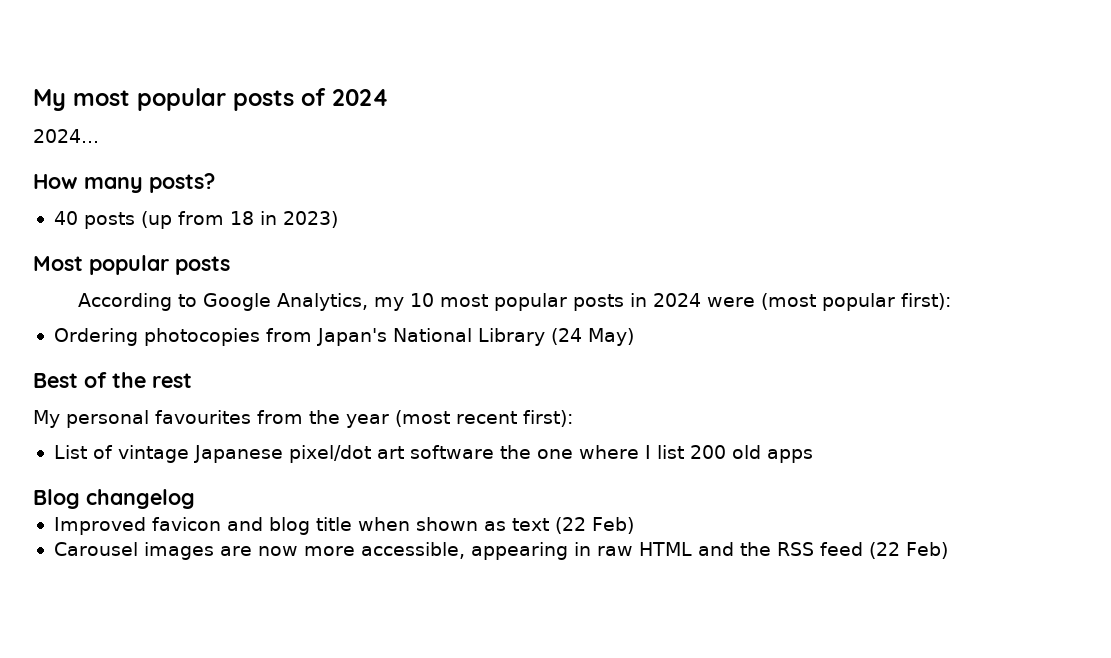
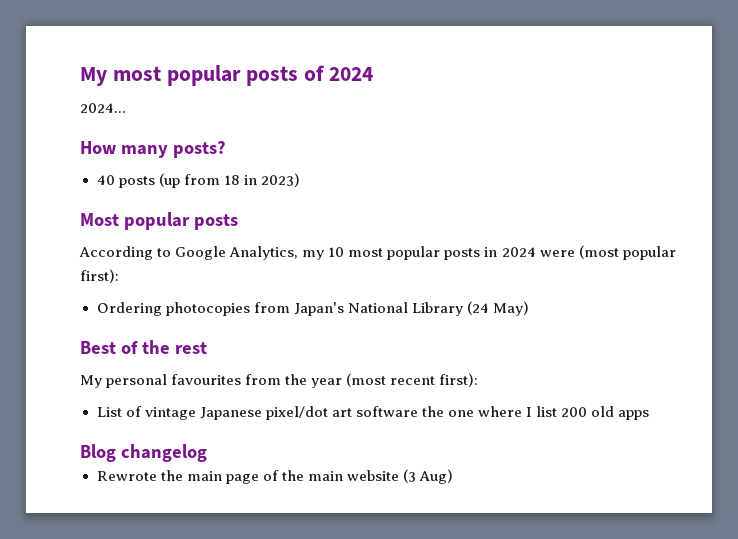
- Improved favicon and blog title when shown as text (22 Feb)
- Carousel images are now more accessible, appearing in raw HTML and the RSS feed (22 Feb)
+ Rewrote the main page of the main website (3 Aug)

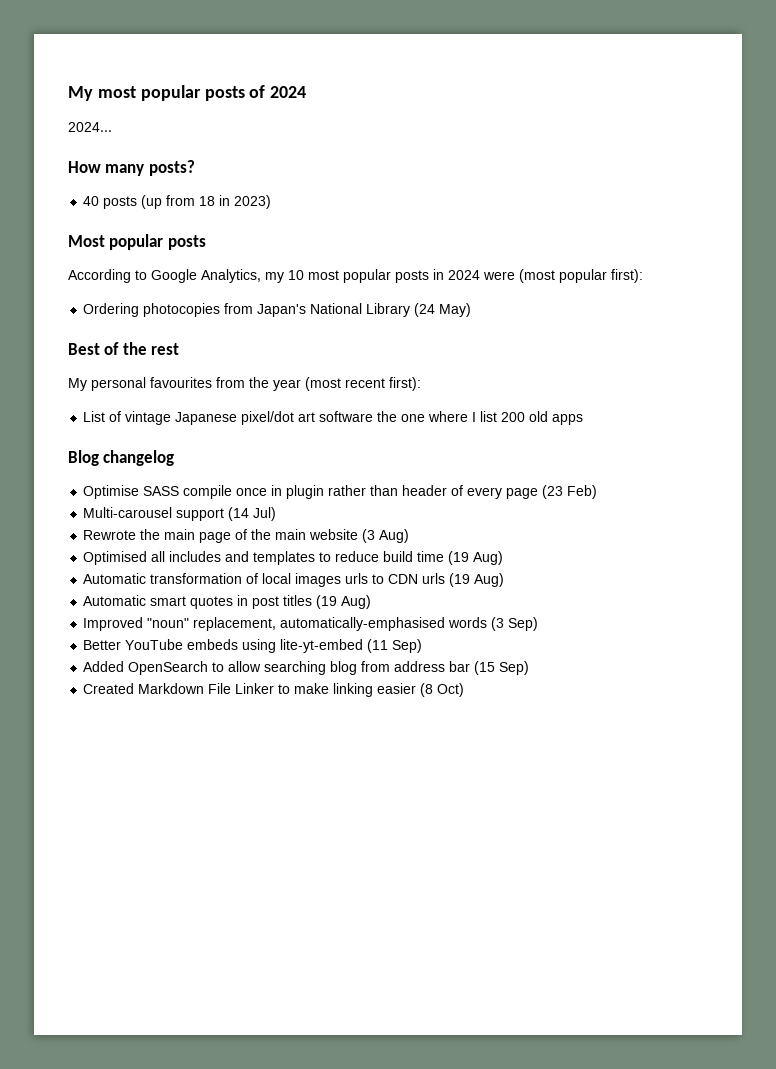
+ Optimise SASS compile once in plugin rather than header of every page (23 Feb)
+ Multi-carousel support (14 Jul)
+ Optimised all includes and templates to reduce build time (19 Aug)
+ Automatic transformation of local images urls to CDN urls (19 Aug)
+ Automatic smart quotes in post titles (19 Aug)
+ Improved "noun" replacement, automatically-emphasised words (3 Sep)
+ Better YouTube embeds using lite-yt-embed (11 Sep)
+ Added OpenSearch to allow searching blog from address bar (15 Sep)
+ Created Markdown File Linker to make linking easier (8 Oct)

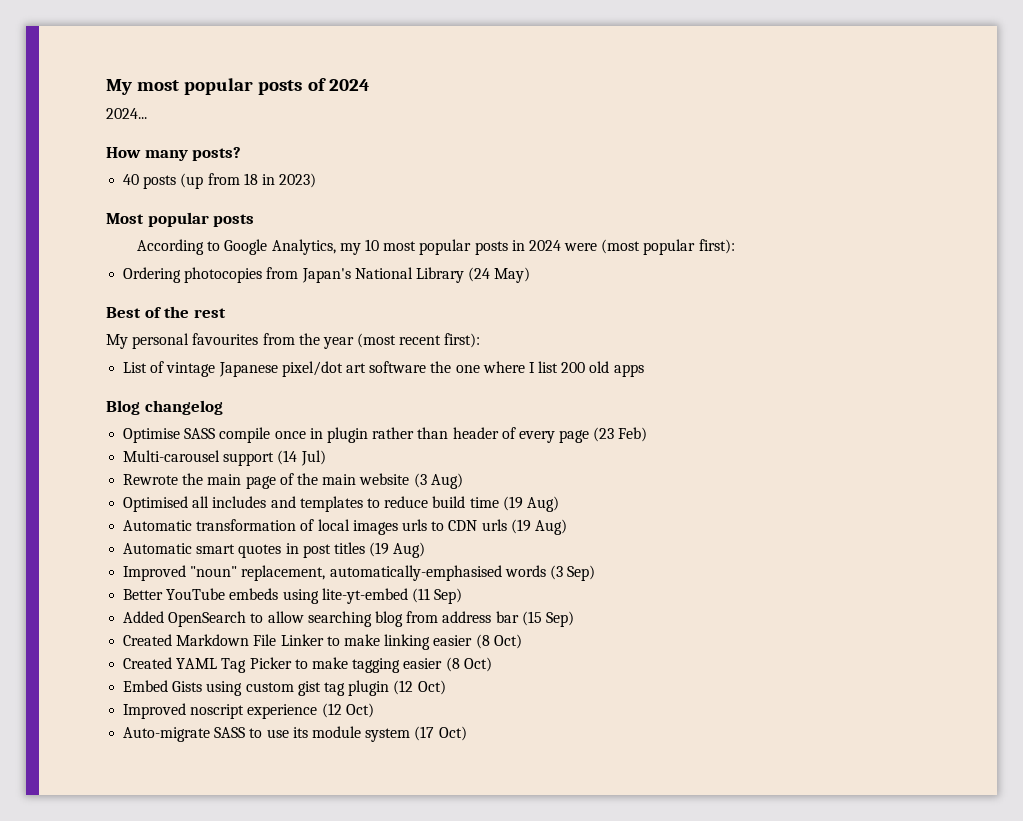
+ Created YAML Tag Picker to make tagging easier (8 Oct)
+ Embed Gists using custom gist tag plugin (12 Oct)
+ Improved noscript experience (12 Oct)
+ Auto-migrate SASS to use its module system (17 Oct)

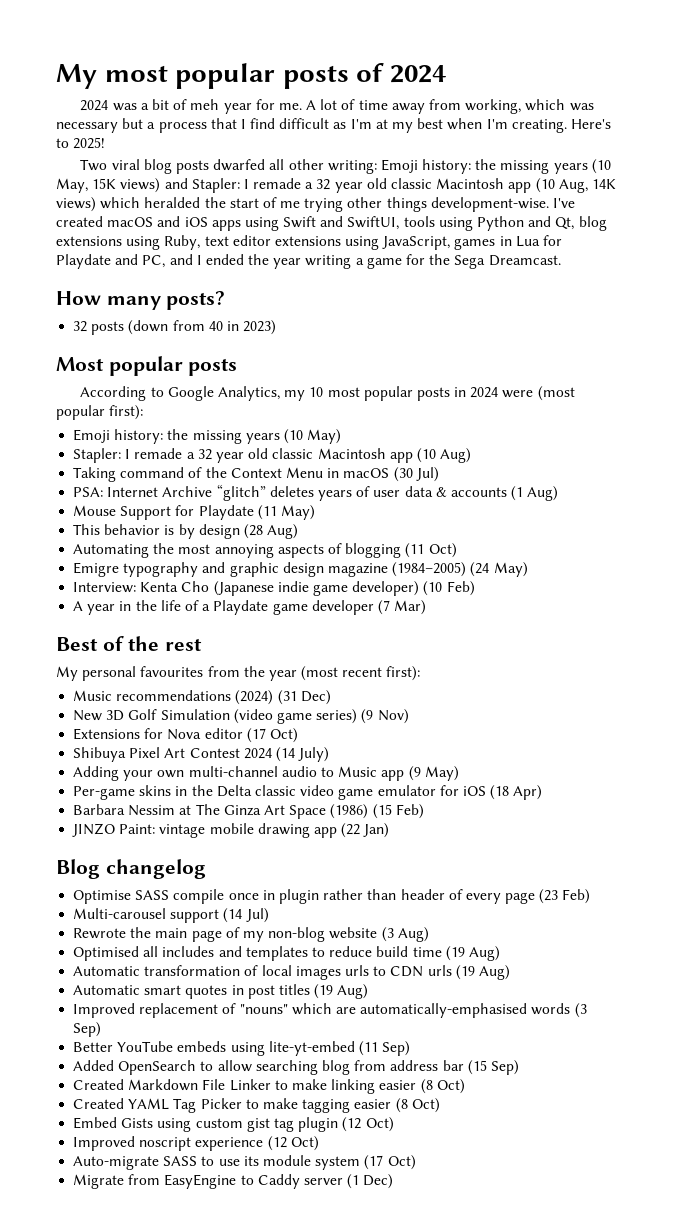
- 2024...
+ 2024 was a bit of meh year for me. A lot of time away from working, which was necessary but a process that I find difficult as I'm at my best when I'm creating. Here's to 2025!
+ Two viral blog posts dwarfed all other writing: Emoji history: the missing years (10 May, 15K views) and Stapler: I remade a 32 year old classic Macintosh app (10 Aug, 14K views) which heralded the start of me trying other things development-wise. I've created macOS and iOS apps using Swift and SwiftUI, tools using Python and Qt, blog extensions using Ruby, text editor extensions using JavaScript, games in Lua for Playdate and PC, and I ended the year writing a game for the Sega Dreamcast.
  How many posts?
- 40 posts (up from 18 in 2023)
+ 32 posts (down from 40 in 2023)
- Ordering photocopies from Japan's National Library (24 May)
+ Emoji history: the missing years (10 May)
+ Stapler: I remade a 32 year old classic Macintosh app (10 Aug)
+ Taking command of the Context Menu in macOS (30 Jul)
+ PSA: Internet Archive “glitch” deletes years of user data & accounts (1 Aug)
+ Mouse Support for Playdate (11 May)
+ This behavior is by design (28 Aug)
+ Automating the most annoying aspects of blogging (11 Oct)
+ Emigre typography and graphic design magazine (1984–2005) (24 May)
+ Interview: Kenta Cho (Japanese indie game developer) (10 Feb)
+ A year in the life of a Playdate game developer (7 Mar)
- List of vintage Japanese pixel/dot art software the one where I list 200 old apps
+ Music recommendations (2024) (31 Dec)
+ New 3D Golf Simulation (video game series) (9 Nov)
+ Extensions for Nova editor (17 Oct)
+ Shibuya Pixel Art Contest 2024 (14 July)
+ Adding your own multi-channel audio to Music app (9 May)
+ Per-game skins in the Delta classic video game emulator for iOS (18 Apr)
+ Barbara Nessim at The Ginza Art Space (1986) (15 Feb)
+ JINZO Paint: vintage mobile drawing app (22 Jan)
- Rewrote the main page of the main website (3 Aug)
+ Rewrote the main page of my non-blog website (3 Aug)
- Improved "noun" replacement, automatically-emphasised words (3 Sep)
+ Improved replacement of "nouns" which are automatically-emphasised words (3 Sep)
+ Migrate from EasyEngine to Caddy server (1 Dec)

